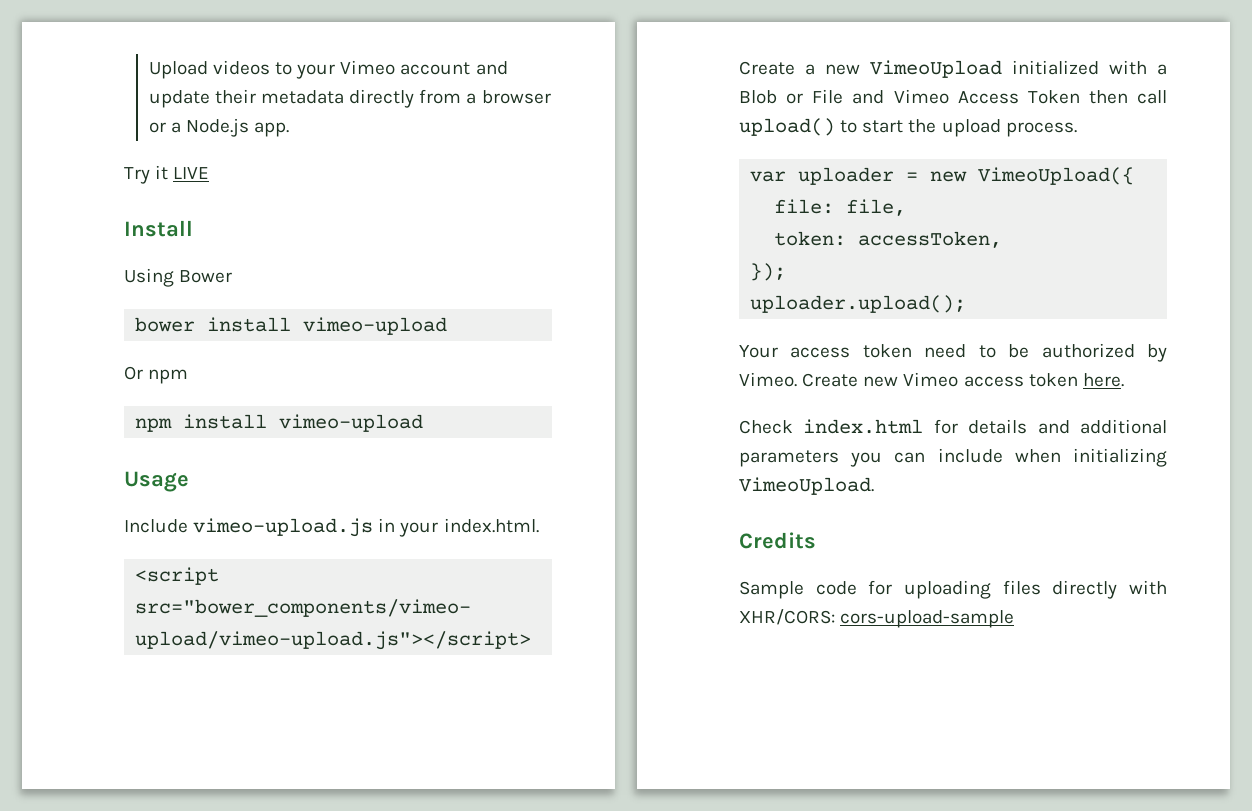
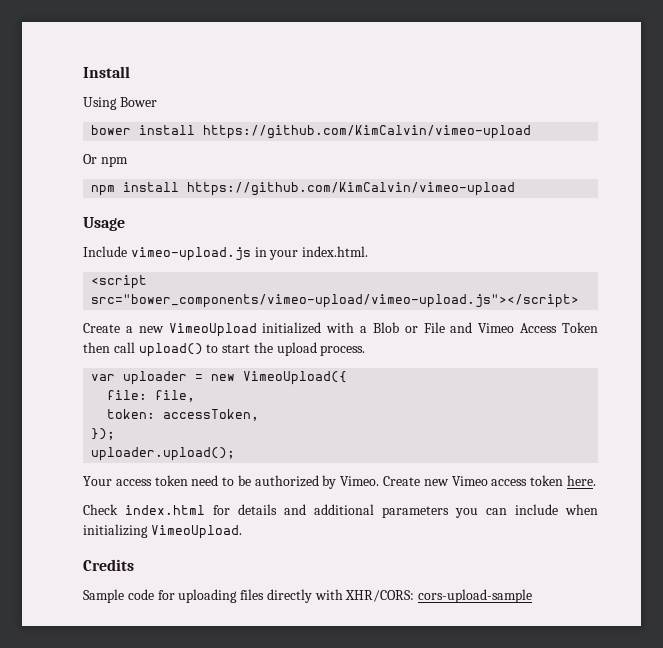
- Upload videos to your Vimeo account and update their metadata directly from a browser or a Node.js app.
- Try it LIVE
- bower install vimeo-upload
+ bower install https://github.com/KimCalvin/vimeo-upload
- npm install vimeo-upload
+ npm install https://github.com/KimCalvin/vimeo-upload

